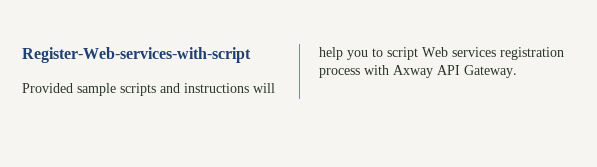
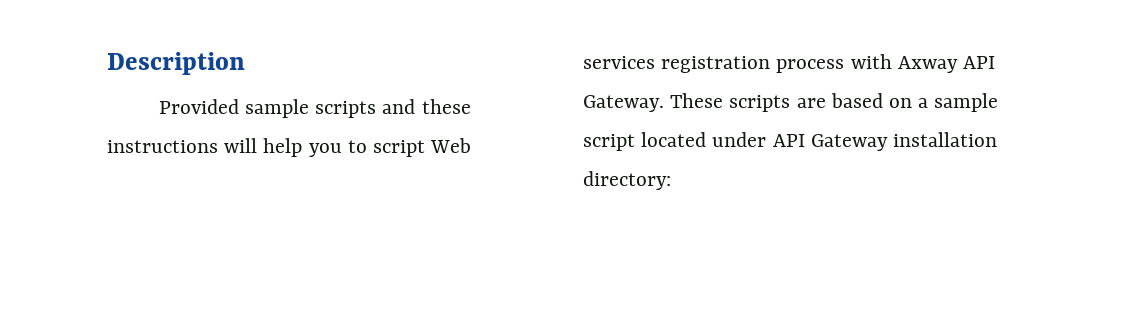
- Register-Web-services-with-script
+ Description
- Provided sample scripts and instructions will help you to script Web services registration process with Axway API Gateway.
+ Provided sample scripts and these instructions will help you to script Web services registration process with Axway API Gateway.
+ These scripts are based on a sample script located under API Gateway installation directory:

